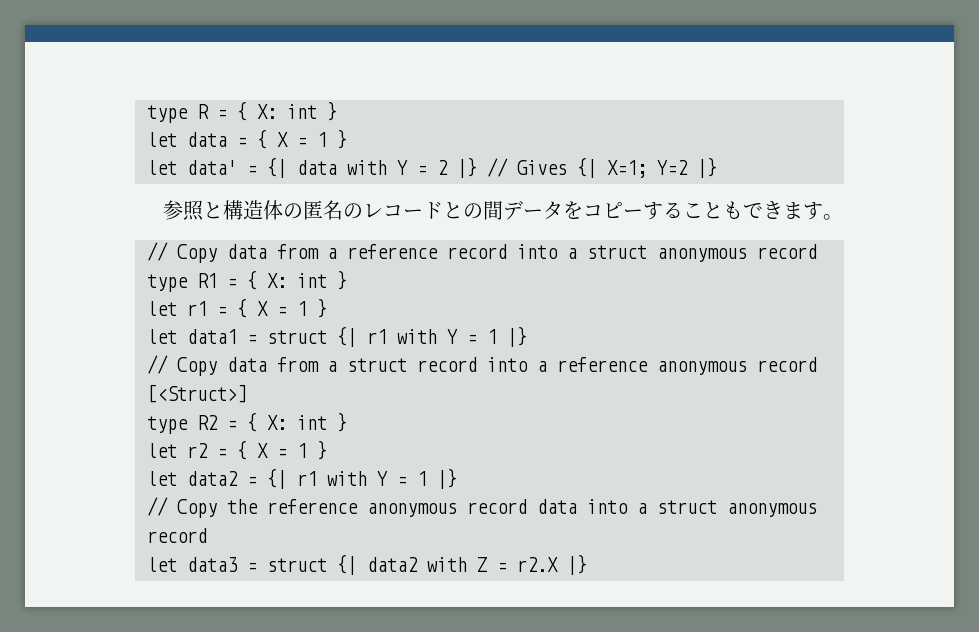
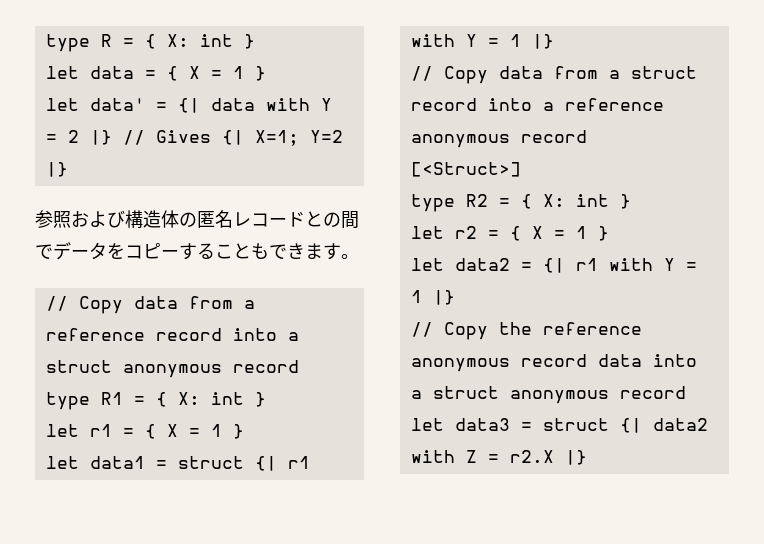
- 参照と構造体の匿名のレコードとの間データをコピーすることもできます。
+ 参照および構造体の匿名レコードとの間でデータをコピーすることもできます。

